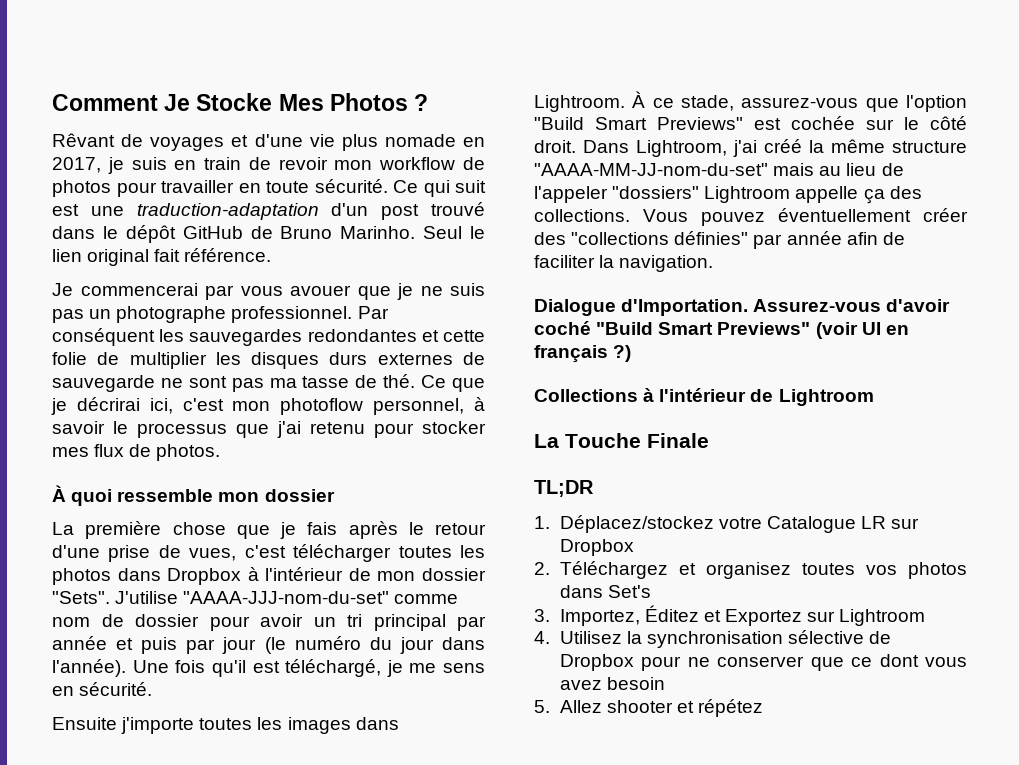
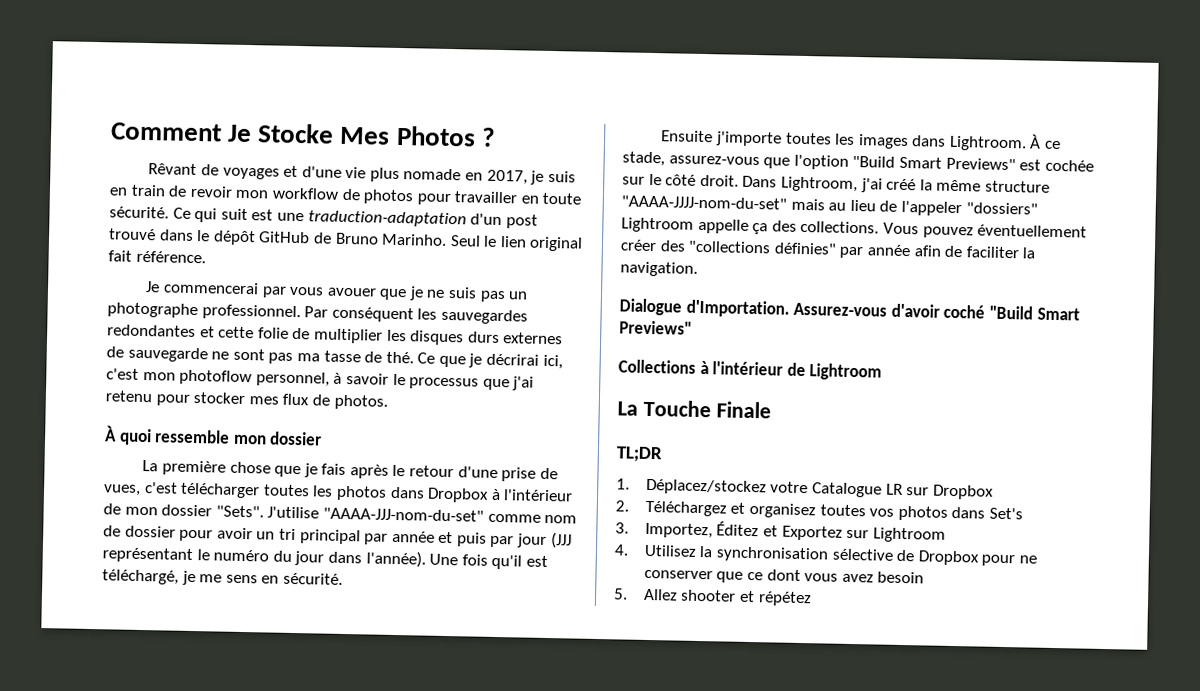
- J'utilise "AAAA-JJJ-nom-du-set" comme nom de dossier pour avoir un tri principal par année et puis par jour (le numéro du jour dans l'année).
+ J'utilise "AAAA-JJJ-nom-du-set" comme nom de dossier pour avoir un tri principal par année et puis par jour (JJJ représentant le numéro du jour dans l'année).
- Dans Lightroom, j'ai créé la même structure "AAAA-MM-JJ-nom-du-set" mais au lieu de l'appeler "dossiers" Lightroom appelle ça des collections.
+ Dans Lightroom, j'ai créé la même structure "AAAA-JJJJ-nom-du-set" mais au lieu de l'appeler "dossiers" Lightroom appelle ça des collections.
- Assurez-vous d'avoir coché "Build Smart Previews" (voir UI en français ?)
+ Assurez-vous d'avoir coché "Build Smart Previews"

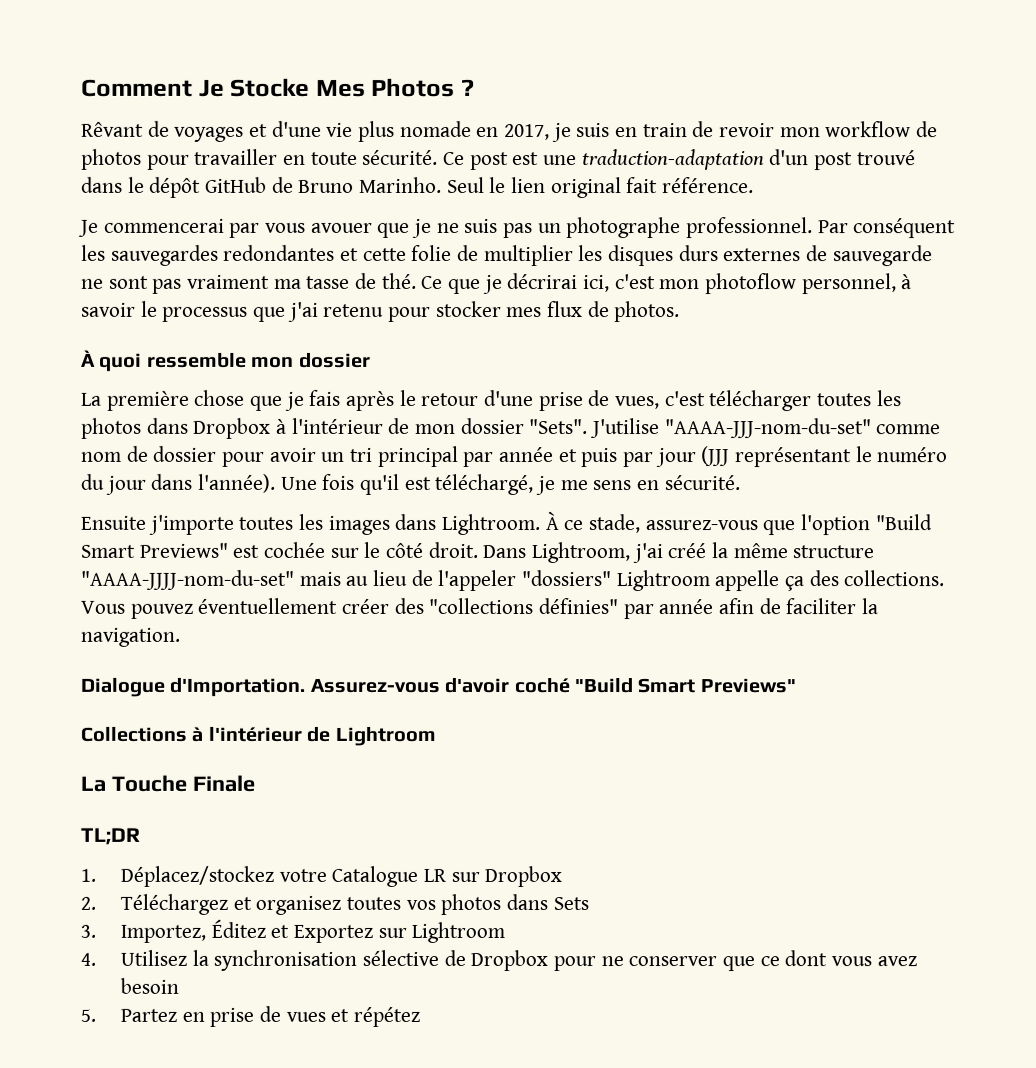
- Ce qui suit est une traduction-adaptation d'un post trouvé dans le dépôt GitHub de Bruno Marinho.
+ Ce post est une traduction-adaptation d'un post trouvé dans le dépôt GitHub de Bruno Marinho.
- Par conséquent les sauvegardes redondantes et cette folie de multiplier les disques durs externes de sauvegarde ne sont pas ma tasse de thé.
+ Par conséquent les sauvegardes redondantes et cette folie de multiplier les disques durs externes de sauvegarde ne sont pas vraiment ma tasse de thé.
- 2. Téléchargez et organisez toutes vos photos dans Set's
+ 2. Téléchargez et organisez toutes vos photos dans Sets
- 5. Allez shooter et répétez
+ 5. Partez en prise de vues et répétez

